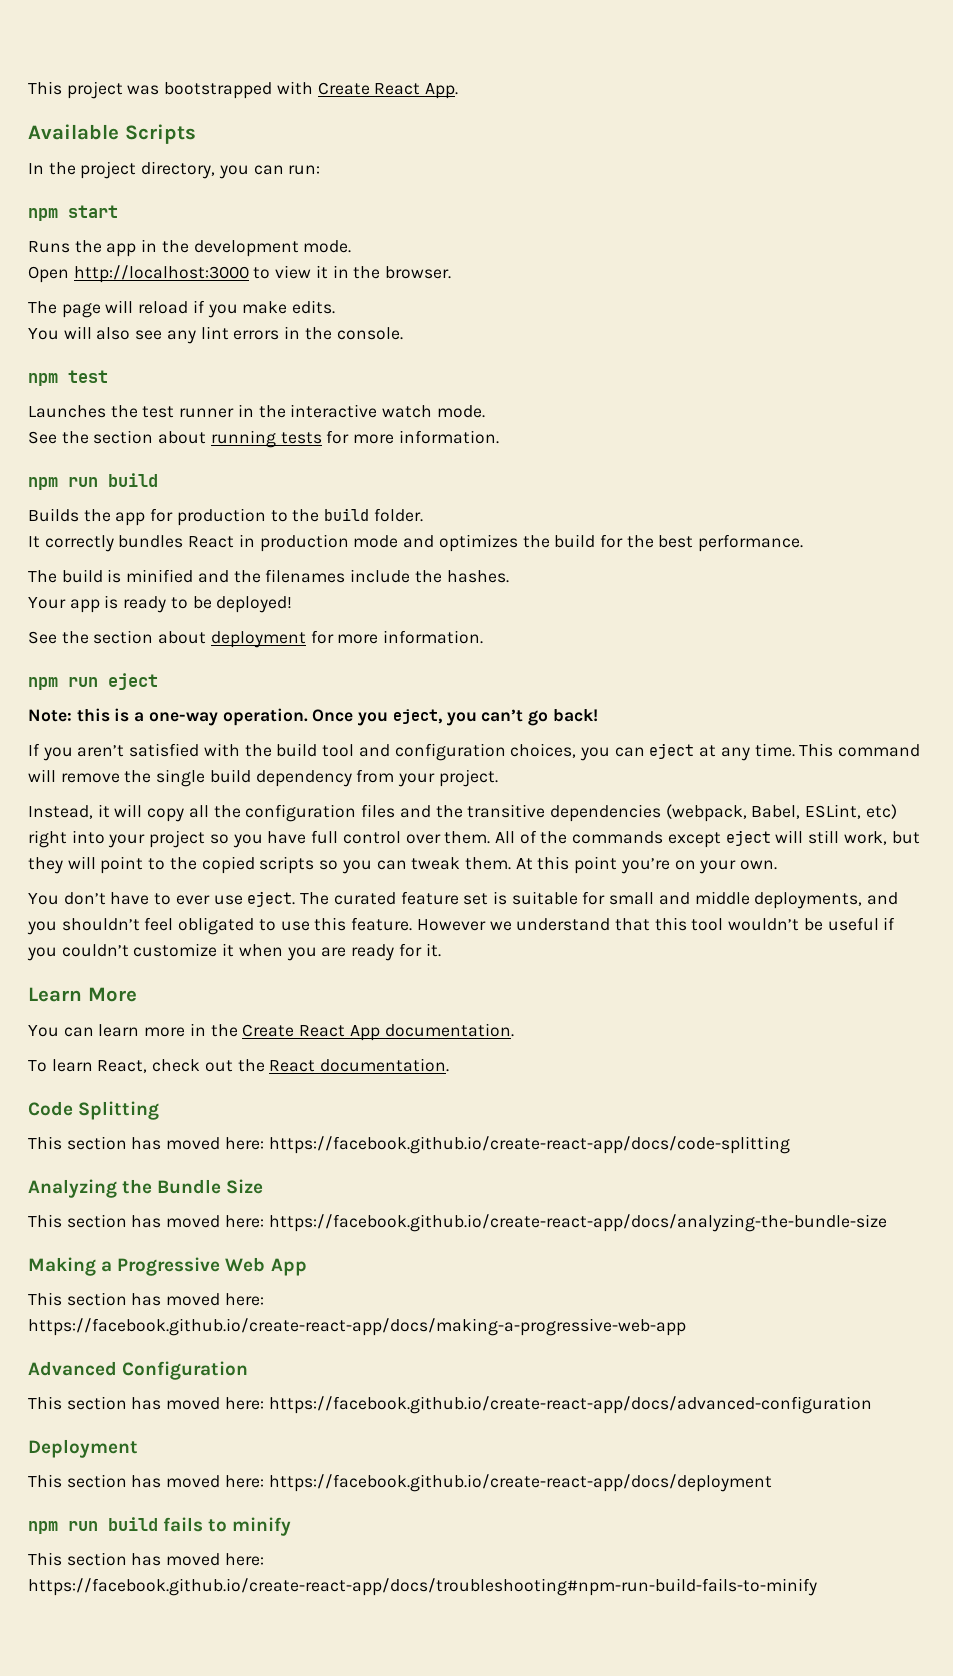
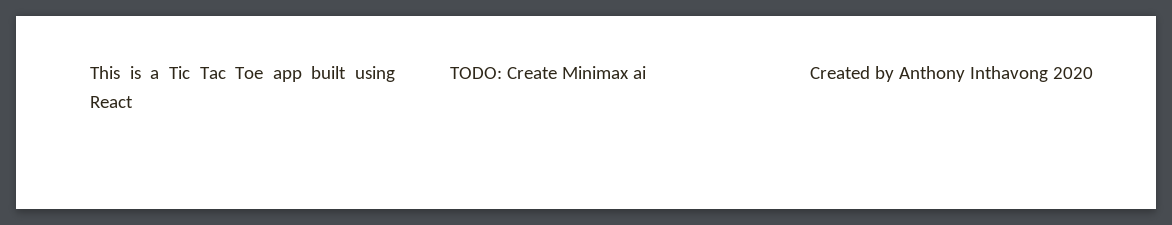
- This project was bootstrapped with Create React App.
- Available Scripts
- In the project directory, you can run:
- npm start
- Runs the app in the development mode.
- Open http://localhost:3000 to view it in the browser.
- The page will reload if you make edits.
- You will also see any lint errors in the console.
- npm test
- Launches the test runner in the interactive watch mode.
- See the section about running tests for more information.
- npm run build
- Builds the app for production to the build folder.
- It correctly bundles React in production mode and optimizes the build for the best performance.
- The build is minified and the filenames include the hashes.
- Your app is ready to be deployed!
- See the section about deployment for more information.
- npm run eject
- Note: this is a one-way operation. Once you eject, you can’t go back!
- If you aren’t satisfied with the build tool and configuration choices, you can eject at any time. This command will remove the single build dependency from your project.
- Instead, it will copy all the configuration files and the transitive dependencies (webpack, Babel, ESLint, etc) right into your project so you have full control over them. All of the commands except eject will still work, but they will point to the copied scripts so you can tweak them. At this point you’re on your own.
- You don’t have to ever use eject. The curated feature set is suitable for small and middle deployments, and you shouldn’t feel obligated to use this feature. However we understand that this tool wouldn’t be useful if you couldn’t customize it when you are ready for it.
- Learn More
- You can learn more in the Create React App documentation.
- To learn React, check out the React documentation.
- Code Splitting
- This section has moved here: https://facebook.github.io/create-react-app/docs/code-splitting
- Analyzing the Bundle Size
- This section has moved here: https://facebook.github.io/create-react-app/docs/analyzing-the-bundle-size
- Making a Progressive Web App
- This section has moved here: https://facebook.github.io/create-react-app/docs/making-a-progressive-web-app
- Advanced Configuration
- This section has moved here: https://facebook.github.io/create-react-app/docs/advanced-configuration
- Deployment
- This section has moved here: https://facebook.github.io/create-react-app/docs/deployment
- npm run build fails to minify
- This section has moved here: https://facebook.github.io/create-react-app/docs/troubleshooting#npm-run-build-fails-to-minify
+ This is a Tic Tac Toe app built using React
+ TODO: Create Minimax ai
+ Created by Anthony Inthavong 2020

